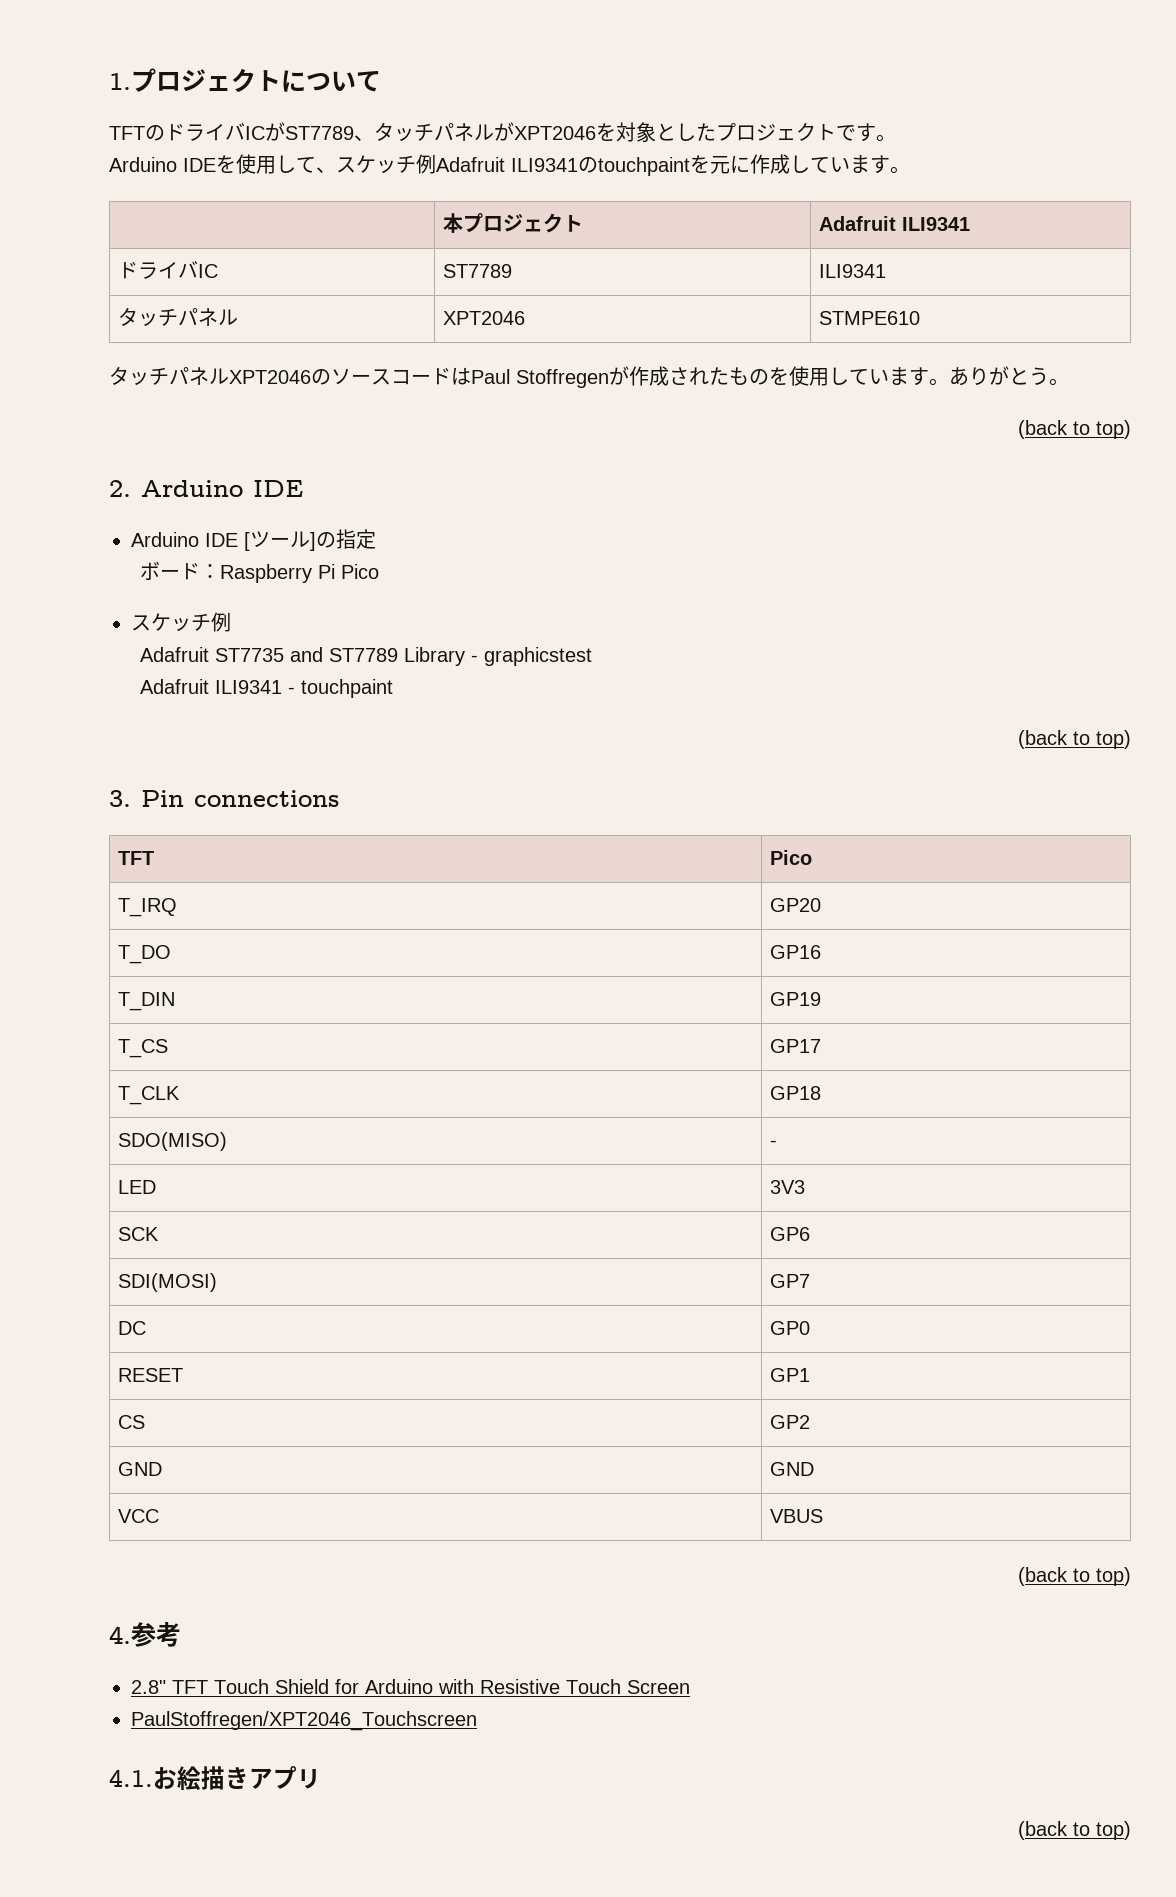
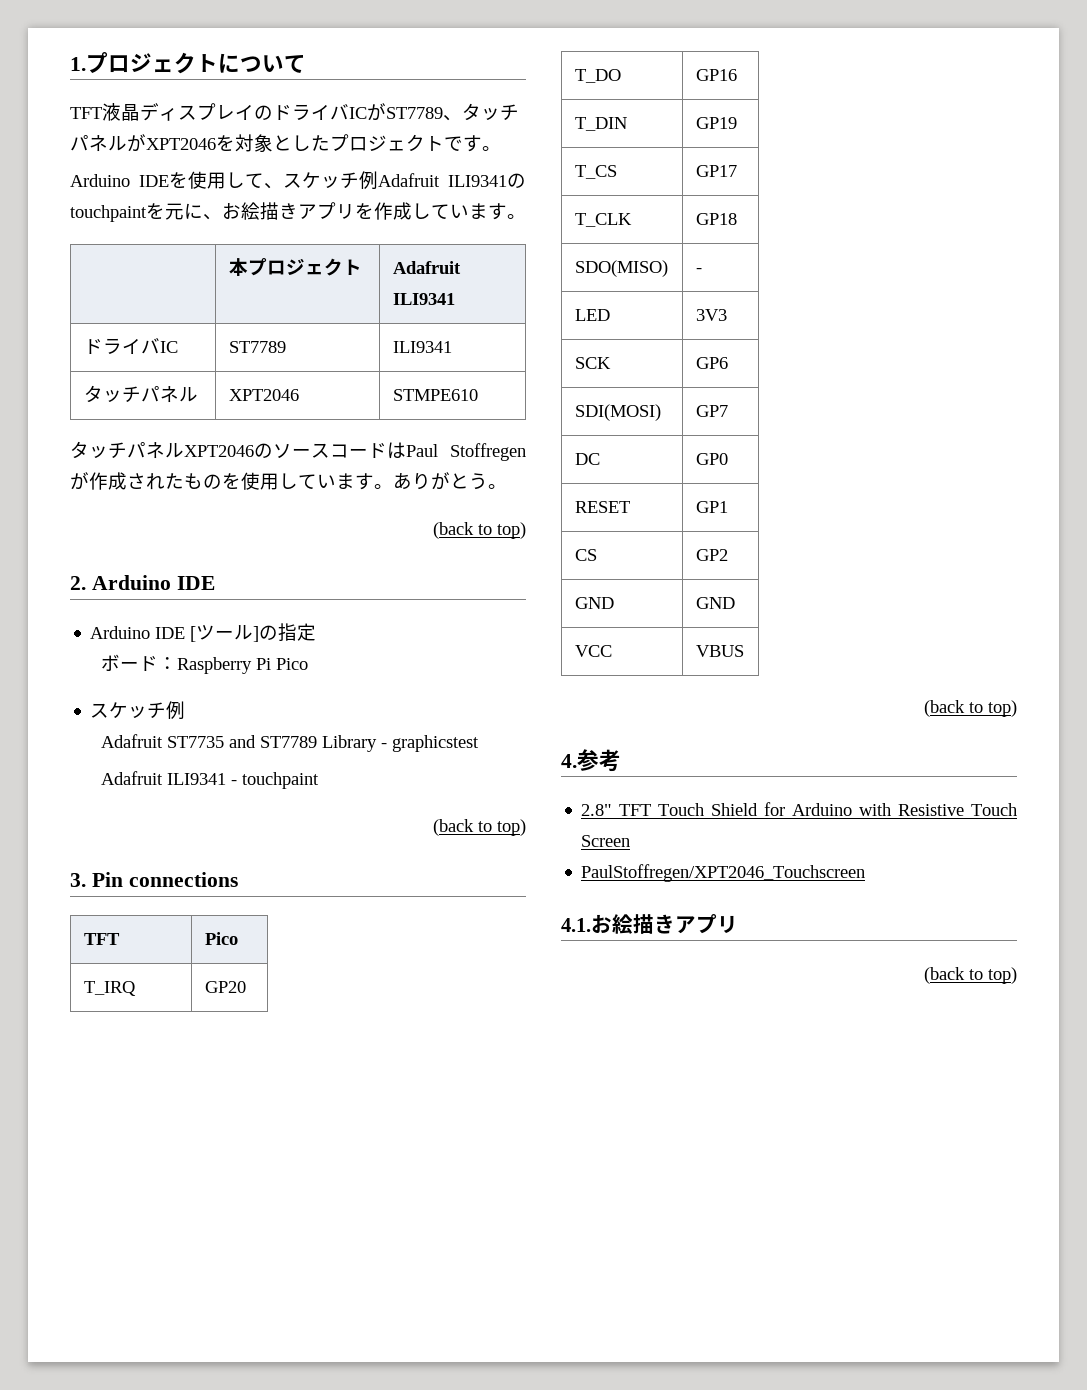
- TFTのドライバICがST7789、タッチパネルがXPT2046を対象としたプロジェクトです。
+ TFT液晶ディスプレイのドライバICがST7789、タッチパネルがXPT2046を対象としたプロジェクトです。
- Arduino IDEを使用して、スケッチ例Adafruit ILI9341のtouchpaintを元に作成しています。
+ Arduino IDEを使用して、スケッチ例Adafruit ILI9341のtouchpaintを元に、お絵描きアプリを作成しています。

